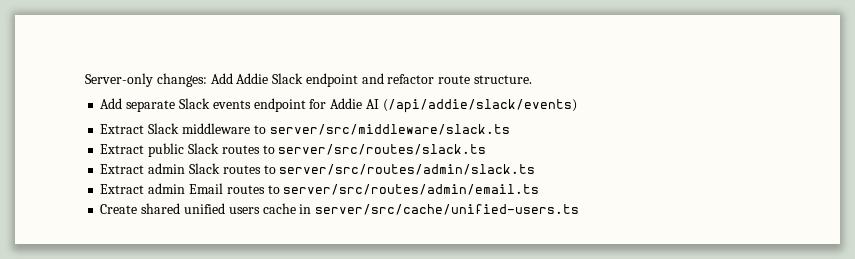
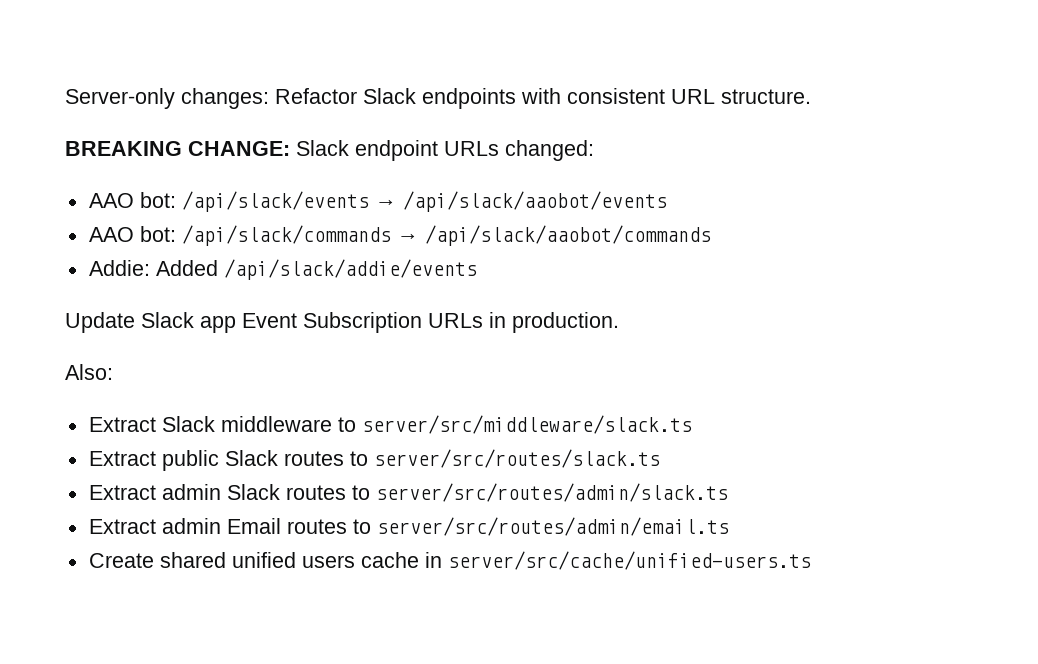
- Server-only changes: Add Addie Slack endpoint and refactor route structure.
- Add separate Slack events endpoint for Addie AI (/api/addie/slack/events)
+ Server-only changes: Refactor Slack endpoints with consistent URL structure.
+ BREAKING CHANGE: Slack endpoint URLs changed:
+ AAO bot: /api/slack/events → /api/slack/aaobot/events
+ AAO bot: /api/slack/commands → /api/slack/aaobot/commands
+ Addie: Added /api/slack/addie/events
+ Update Slack app Event Subscription URLs in production.
+ Also:

